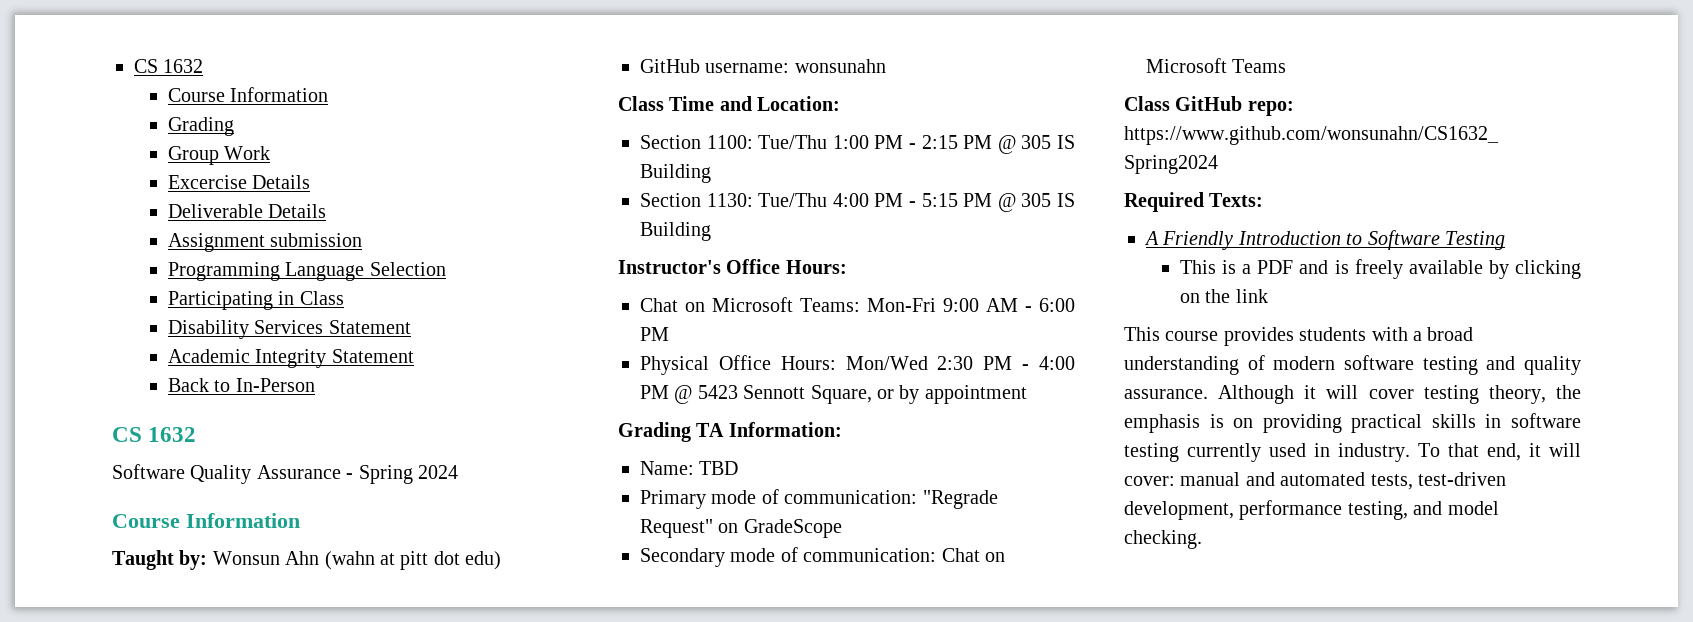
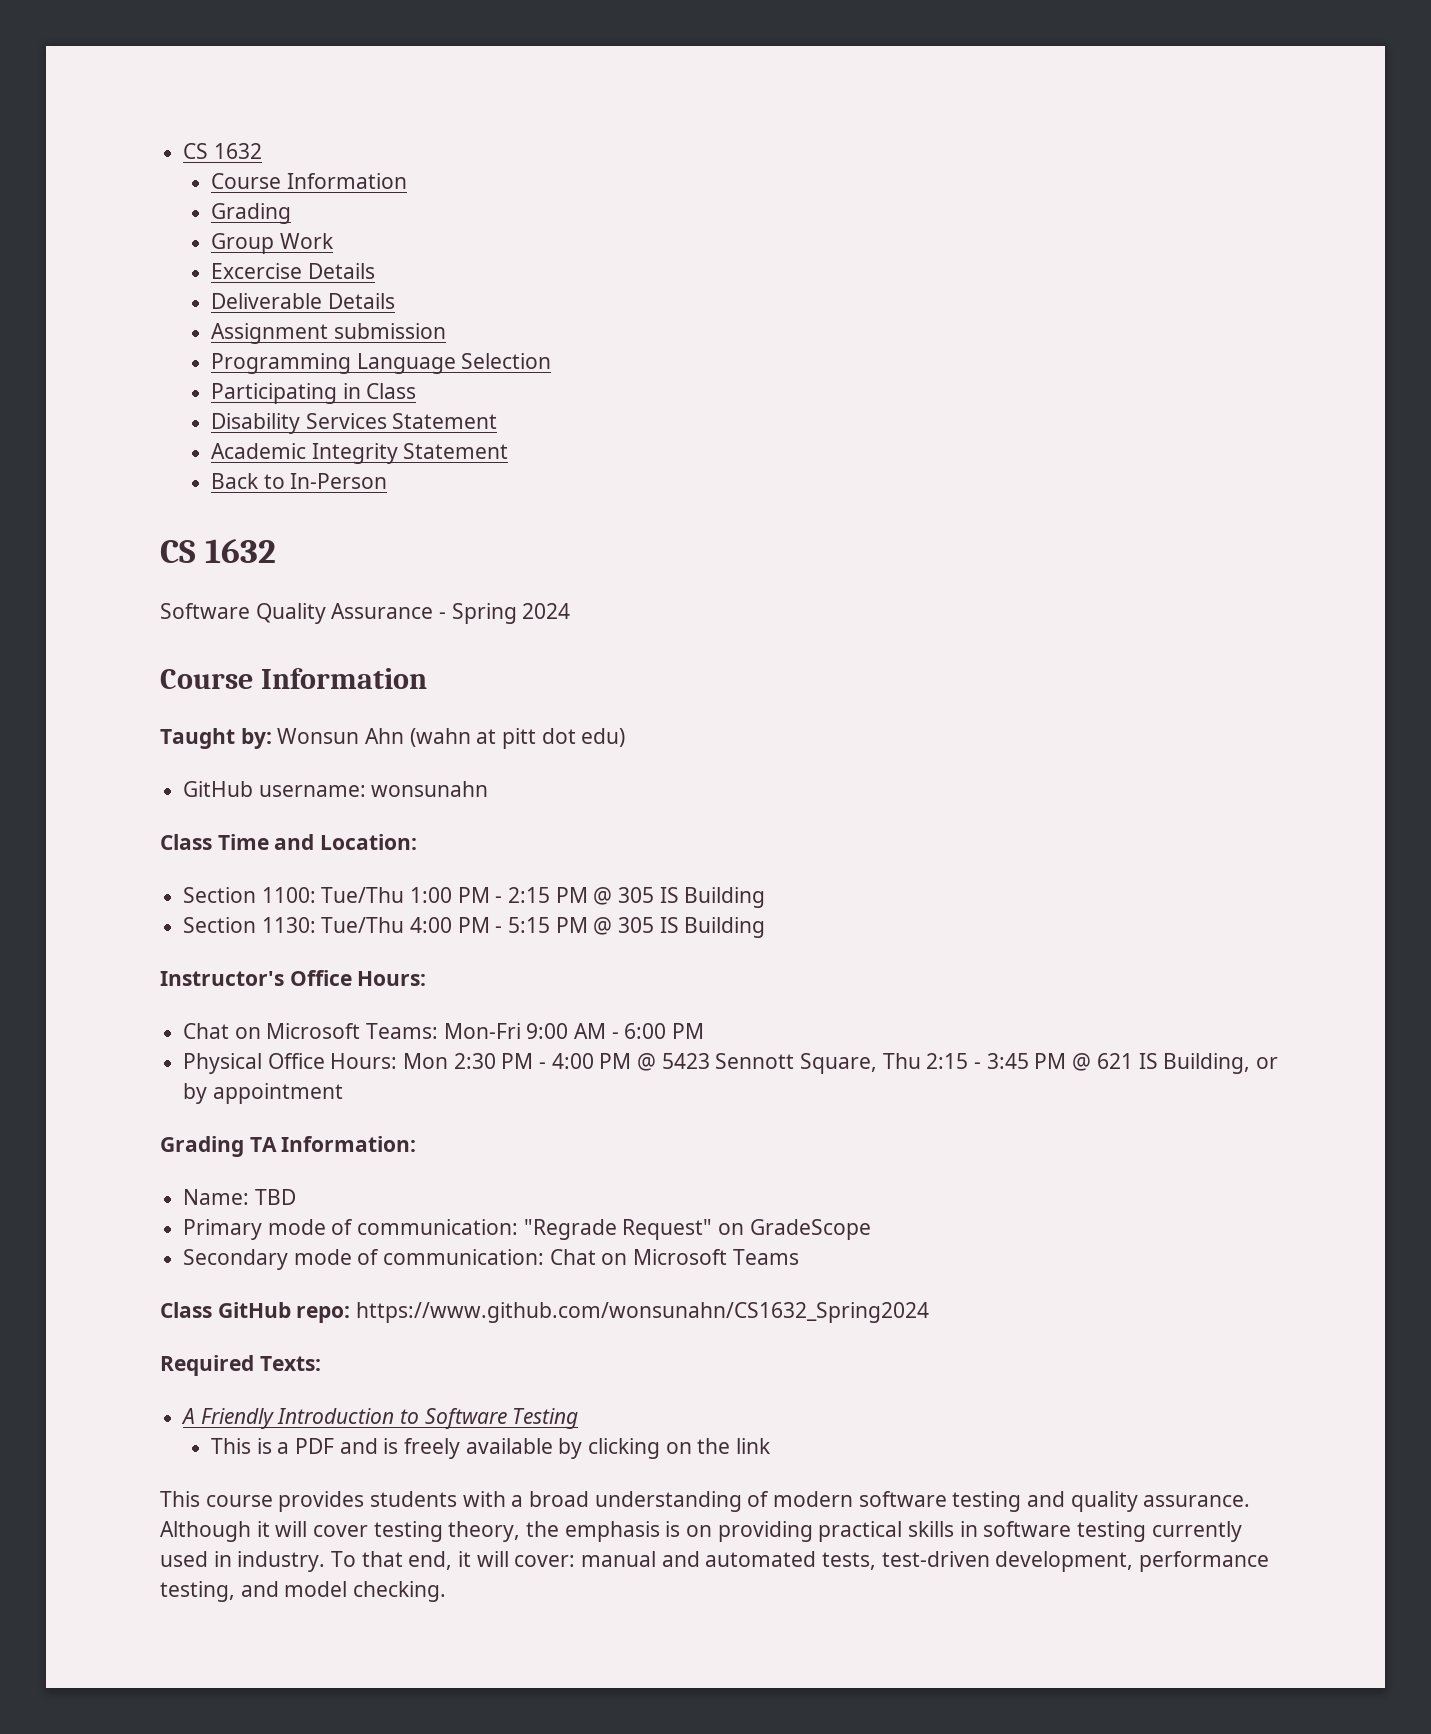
- Physical Office Hours: Mon/Wed 2:30 PM - 4:00 PM @ 5423 Sennott Square, or by appointment
+ Physical Office Hours: Mon 2:30 PM - 4:00 PM @ 5423 Sennott Square, Thu 2:15 - 3:45 PM @ 621 IS Building, or by appointment

